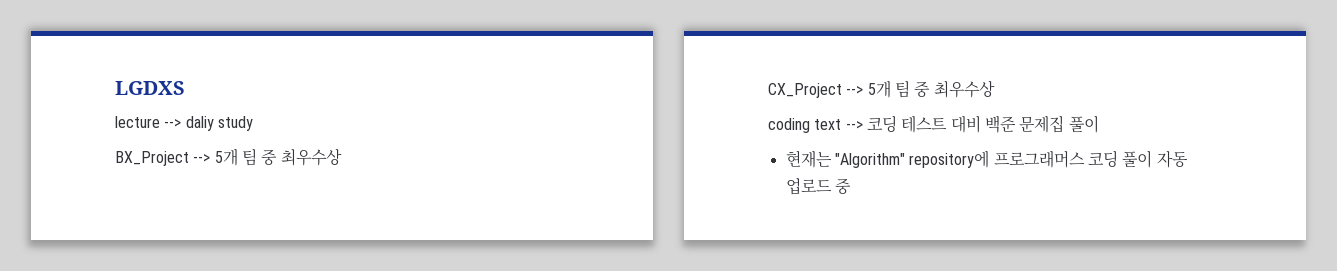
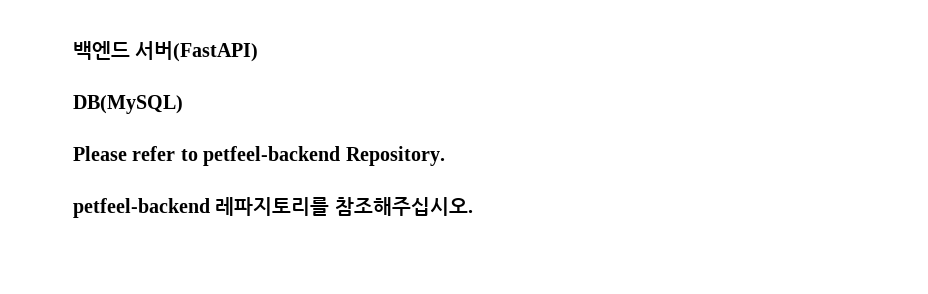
- LGDXS
- lecture --> daliy study
- BX_Project --> 5개 팀 중 최우수상
- CX_Project --> 5개 팀 중 최우수상
- coding text --> 코딩 테스트 대비 백준 문제집 풀이
- 현재는 "Algorithm" repository에 프로그래머스 코딩 풀이 자동 업로드 중
+ 백엔드 서버(FastAPI)
+ DB(MySQL)
+ Please refer to petfeel-backend Repository.
+ petfeel-backend 레파지토리를 참조해주십시오.

